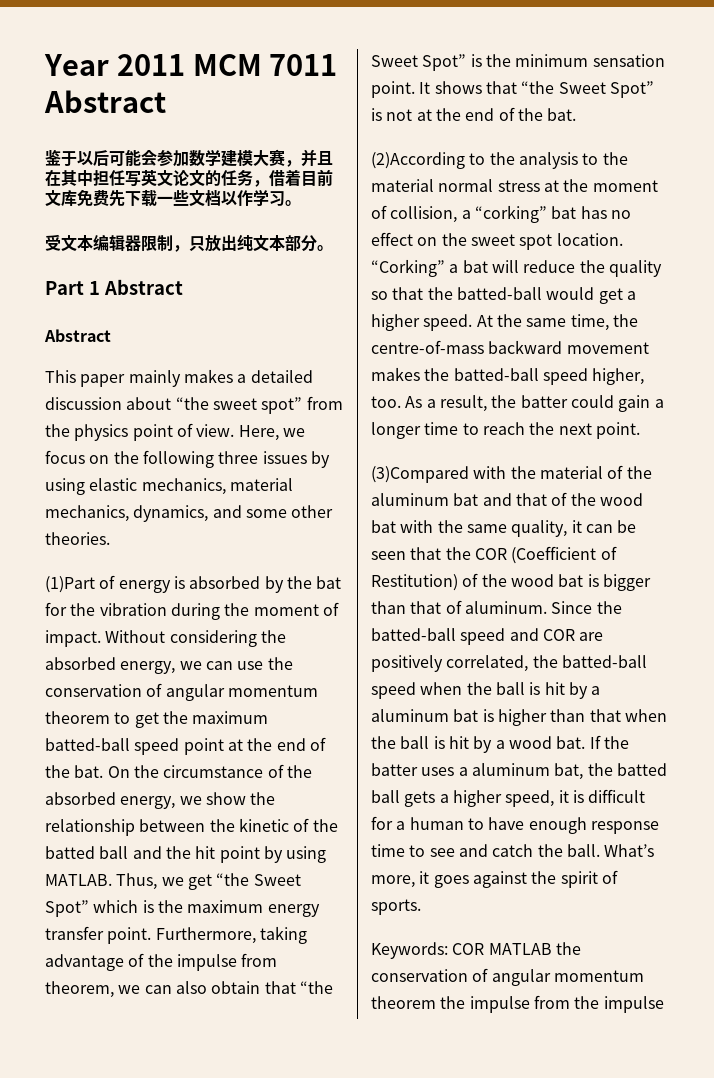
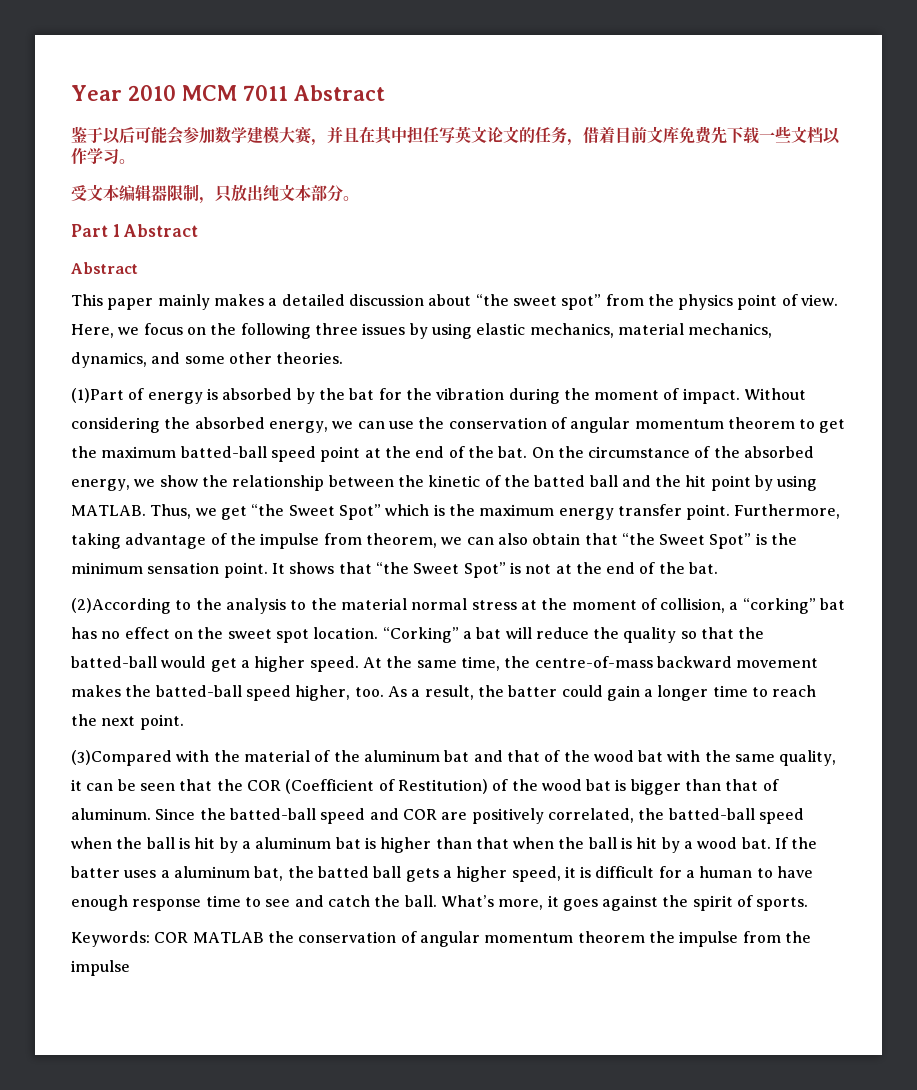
- Year 2011 MCM 7011 Abstract
+ Year 2010 MCM 7011 Abstract

